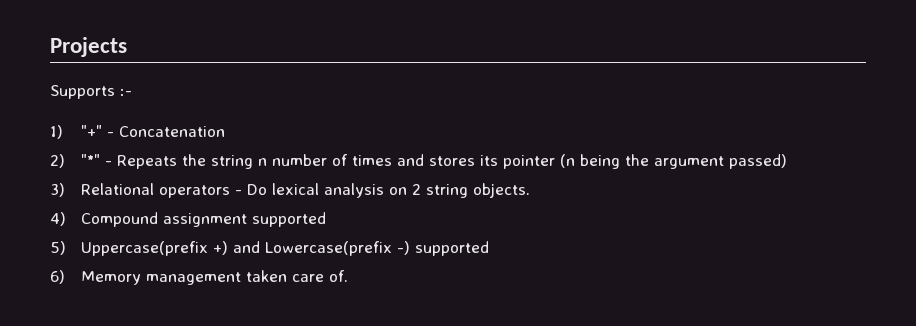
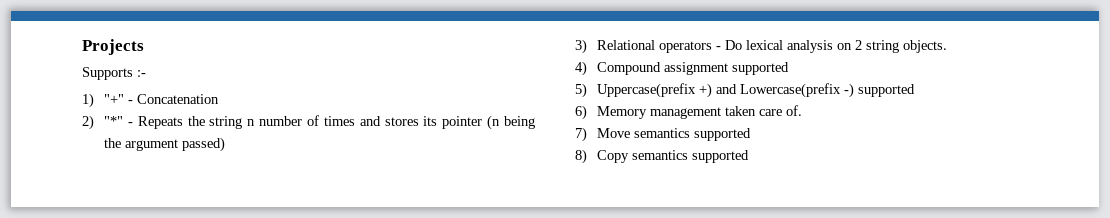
+ 7) Move semantics supported
+ 8) Copy semantics supported

